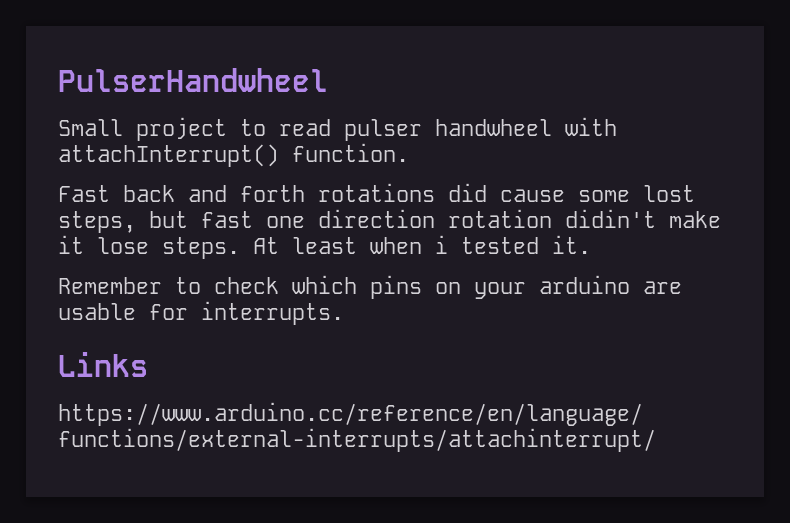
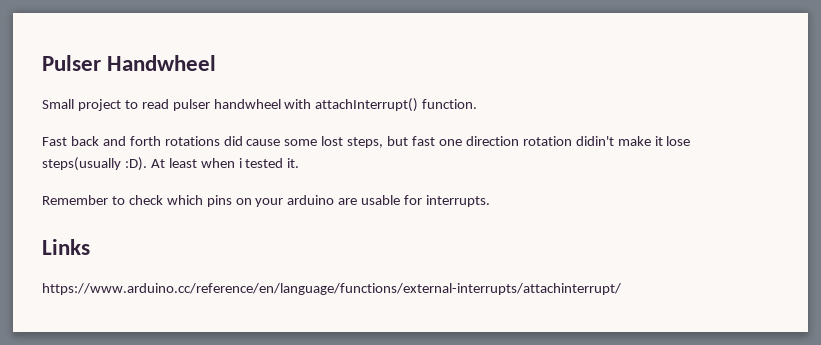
- PulserHandwheel
+ Pulser Handwheel
- Fast back and forth rotations did cause some lost steps, but fast one direction rotation didin't make it lose steps.
+ Fast back and forth rotations did cause some lost steps, but fast one direction rotation didin't make it lose steps(usually :D).

